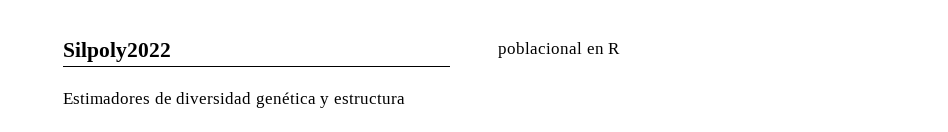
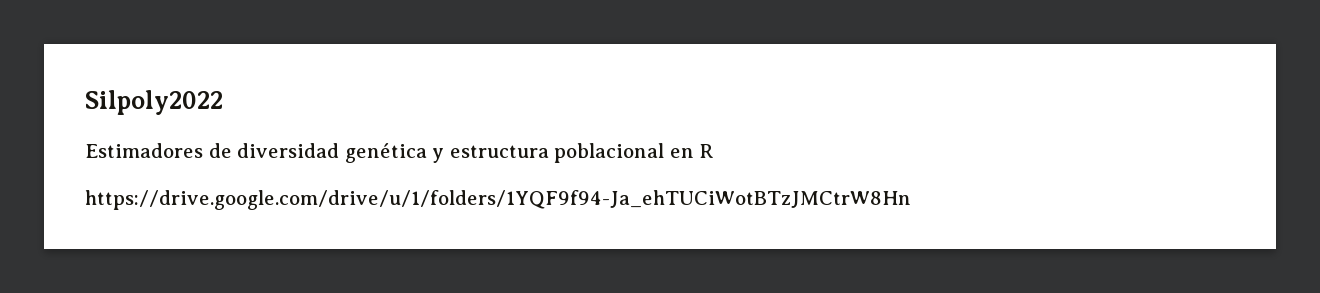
+ https://drive.google.com/drive/u/1/folders/1YQF9f94-Ja_ehTUCiWotBTzJMCtrW8Hn

